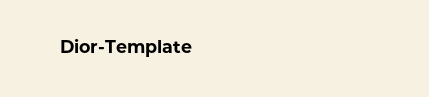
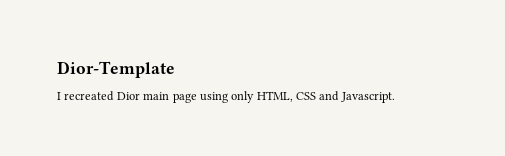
+ I recreated Dior main page using only HTML, CSS and Javascript.

